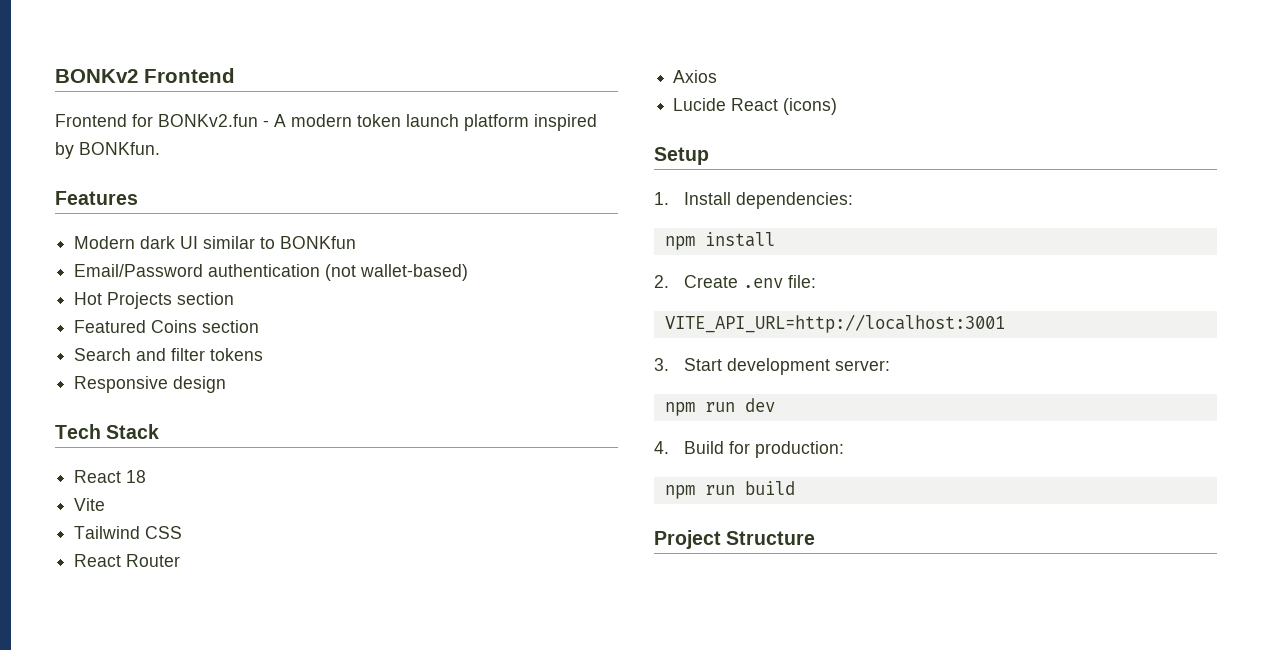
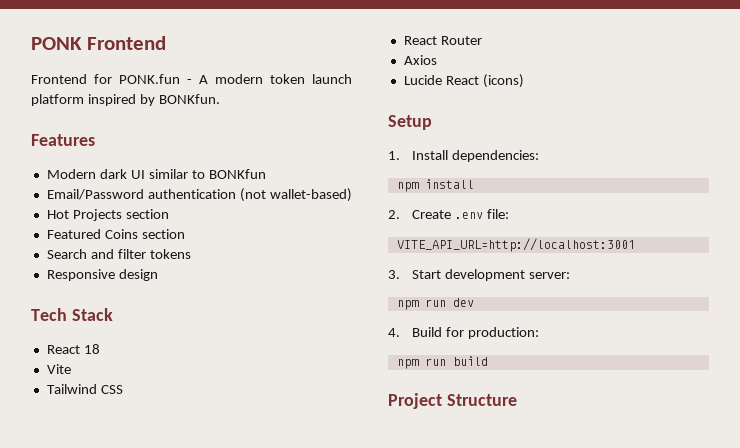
- BONKv2 Frontend
+ PONK Frontend
- Frontend for BONKv2.fun - A modern token launch platform inspired by BONKfun.
+ Frontend for PONK.fun - A modern token launch platform inspired by BONKfun.

